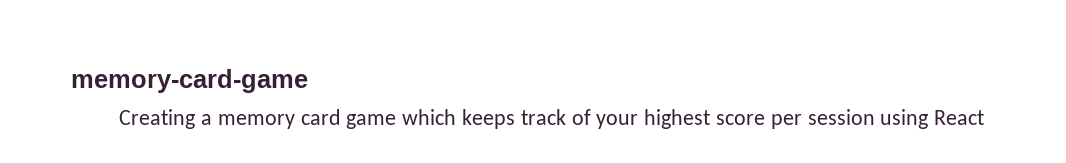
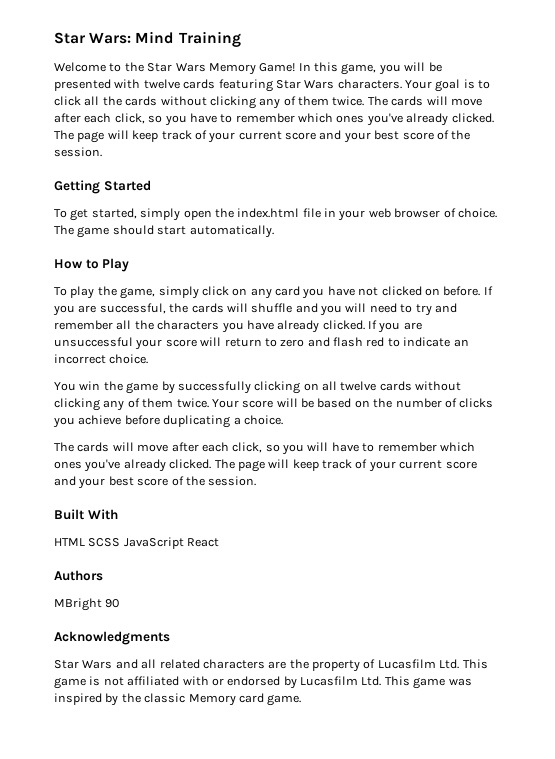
- memory-card-game
- Creating a memory card game which keeps track of your highest score per session using React
+ Star Wars: Mind Training
+ Welcome to the Star Wars Memory Game! In this game, you will be presented with twelve cards featuring Star Wars characters. Your goal is to click all the cards without clicking any of them twice. The cards will move after each click, so you have to remember which ones you've already clicked. The page will keep track of your current score and your best score of the session.
+ Getting Started
+ To get started, simply open the index.html file in your web browser of choice. The game should start automatically.
+ How to Play
+ To play the game, simply click on any card you have not clicked on before. If you are successful, the cards will shuffle and you will need to try and remember all the characters you have already clicked. If you are unsuccessful your score will return to zero and flash red to indicate an incorrect choice.
+ You win the game by successfully clicking on all twelve cards without clicking any of them twice. Your score will be based on the number of clicks you achieve before duplicating a choice.
+ The cards will move after each click, so you will have to remember which ones you've already clicked. The page will keep track of your current score and your best score of the session.
+ Built With
+ HTML SCSS JavaScript React
+ Authors
+ MBright 90
+ Acknowledgments
+ Star Wars and all related characters are the property of Lucasfilm Ltd. This game is not affiliated with or endorsed by Lucasfilm Ltd. This game was inspired by the classic Memory card game.

